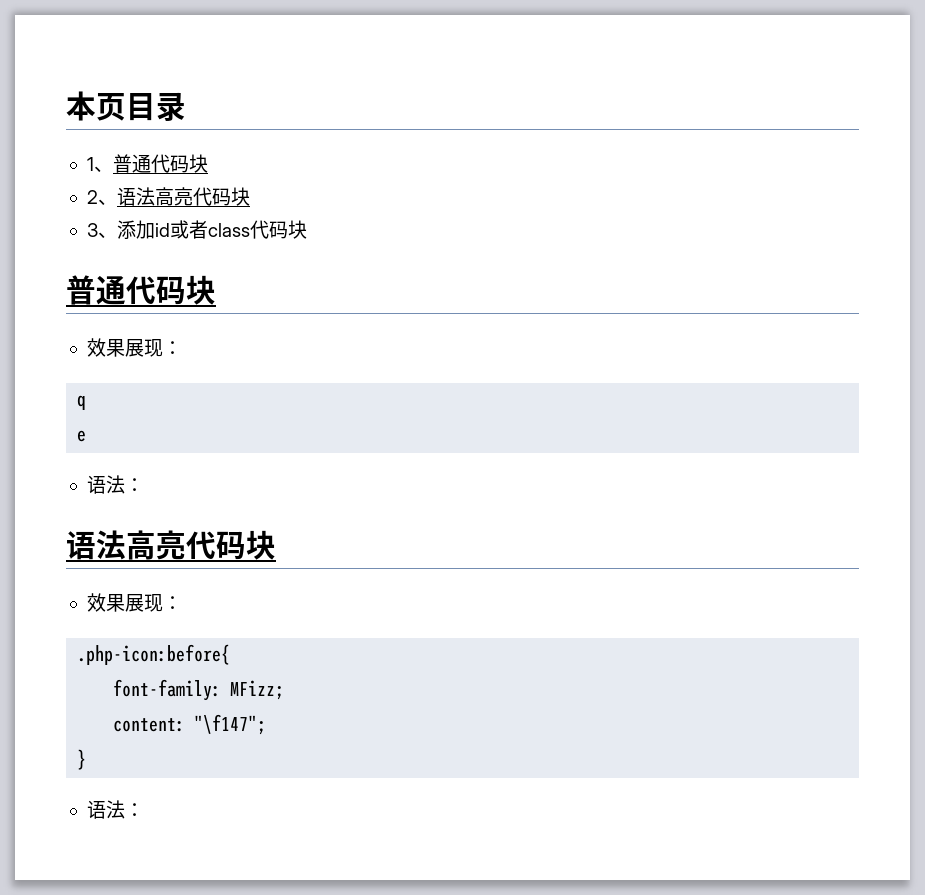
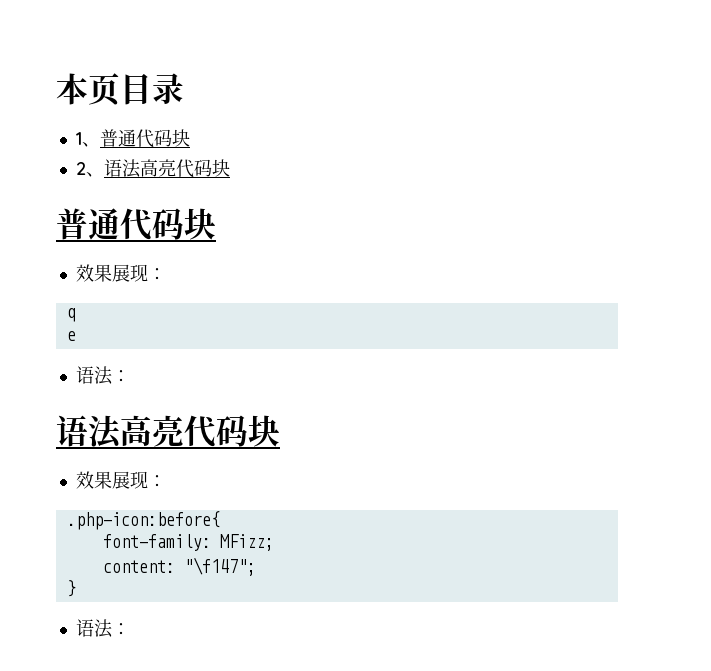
- 3、添加id或者class代码块

